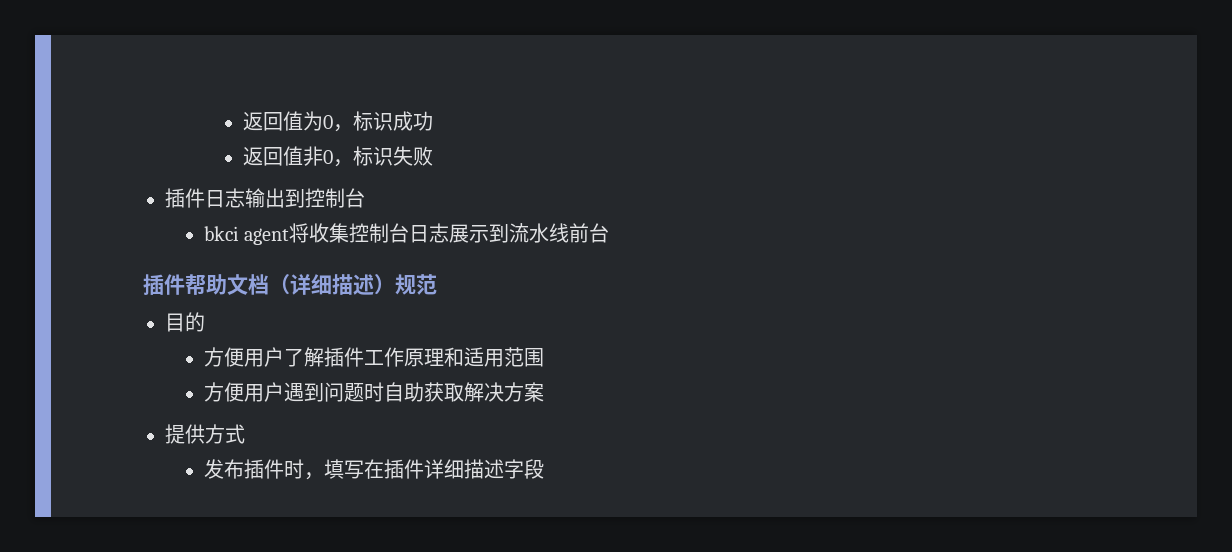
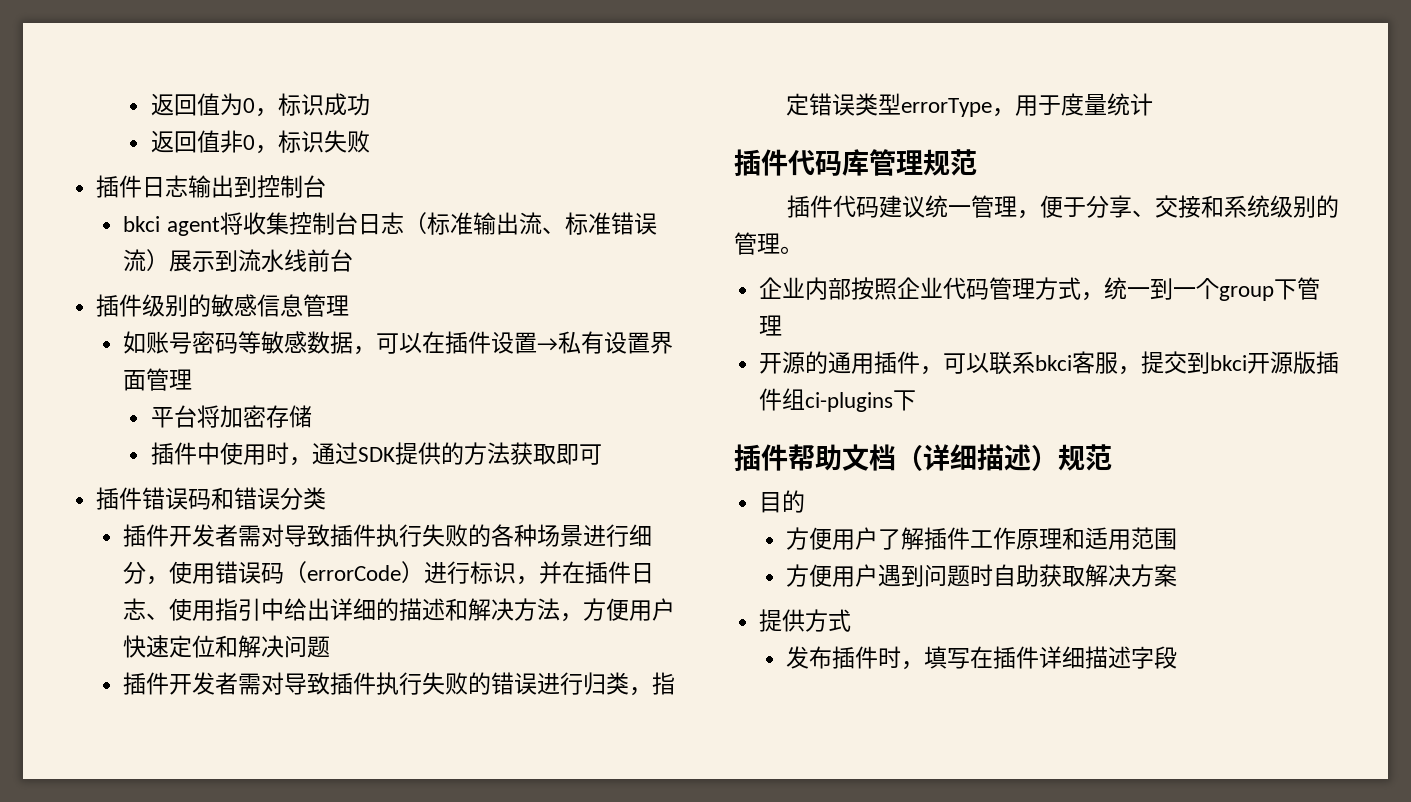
- bkci agent将收集控制台日志展示到流水线前台
+ bkci agent将收集控制台日志（标准输出流、标准错误流）展示到流水线前台
+ 插件级别的敏感信息管理
+ 如账号密码等敏感数据，可以在插件设置→私有设置界面管理
+ 平台将加密存储
+ 插件中使用时，通过SDK提供的方法获取即可
+ 插件错误码和错误分类
+ 插件开发者需对导致插件执行失败的各种场景进行细分，使用错误码（errorCode）进行标识，并在插件日志、使用指引中给出详细的描述和解决方法，方便用户快速定位和解决问题
+ 插件开发者需对导致插件执行失败的错误进行归类，指定错误类型errorType，用于度量统计
+ 插件代码库管理规范
+ 插件代码建议统一管理，便于分享、交接和系统级别的管理。
+ 企业内部按照企业代码管理方式，统一到一个group下管理
+ 开源的通用插件，可以联系bkci客服，提交到bkci开源版插件组ci-plugins下

